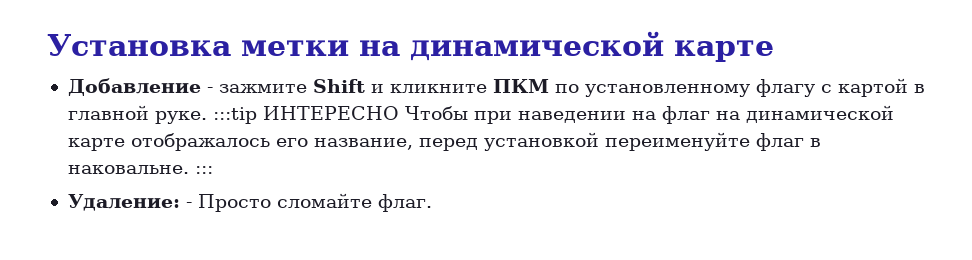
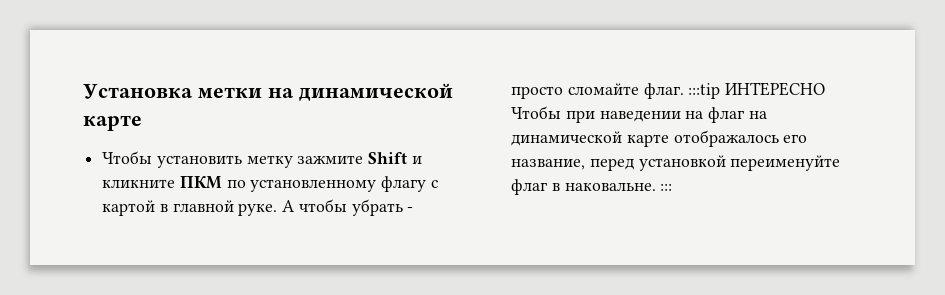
- Добавление - зажмите Shift и кликните ПКМ по установленному флагу с картой в главной руке. :::tip ИНТЕРЕСНО Чтобы при наведении на флаг на динамической карте отображалось его название, перед установкой переименуйте флаг в наковальне. :::
+ Чтобы установить метку зажмите Shift и кликните ПКМ по установленному флагу с картой в главной руке. А чтобы убрать - просто сломайте флаг. :::tip ИНТЕРЕСНО Чтобы при наведении на флаг на динамической карте отображалось его название, перед установкой переименуйте флаг в наковальне. :::
- Удаление: - Просто сломайте флаг.

